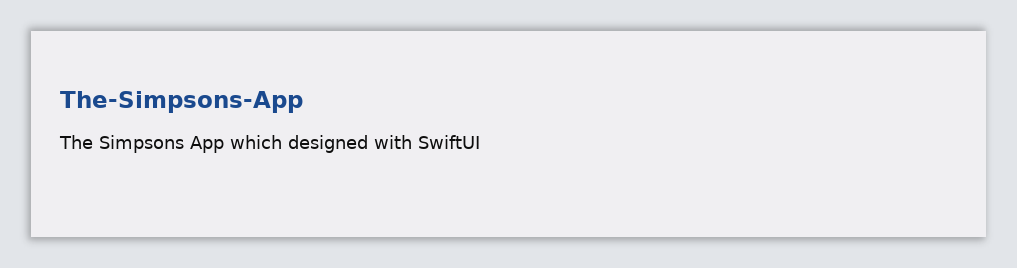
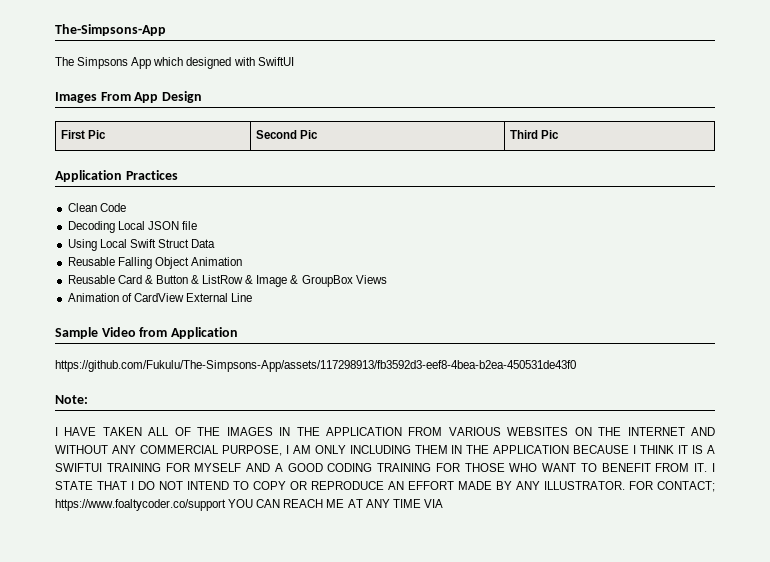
+ Images From App Design
+ First Pic | Second Pic | Third Pic
+ Application Practices
+ Clean Code
+ Decoding Local JSON file
+ Using Local Swift Struct Data
+ Reusable Falling Object Animation
+ Reusable Card & Button & ListRow & Image & GroupBox Views
+ Animation of CardView External Line
+ Sample Video from Application
+ https://github.com/Fukulu/The-Simpsons-App/assets/117298913/fb3592d3-eef8-4bea-b2ea-450531de43f0
+ Note:
+ I HAVE TAKEN ALL OF THE IMAGES IN THE APPLICATION FROM VARIOUS WEBSITES ON THE INTERNET AND WITHOUT ANY COMMERCIAL PURPOSE, I AM ONLY INCLUDING THEM IN THE APPLICATION BECAUSE I THINK IT IS A SWIFTUI TRAINING FOR MYSELF AND A GOOD CODING TRAINING FOR THOSE WHO WANT TO BENEFIT FROM IT. I STATE THAT I DO NOT INTEND TO COPY OR REPRODUCE AN EFFORT MADE BY ANY ILLUSTRATOR. FOR CONTACT; https://www.foaltycoder.co/support YOU CAN REACH ME AT ANY TIME VIA

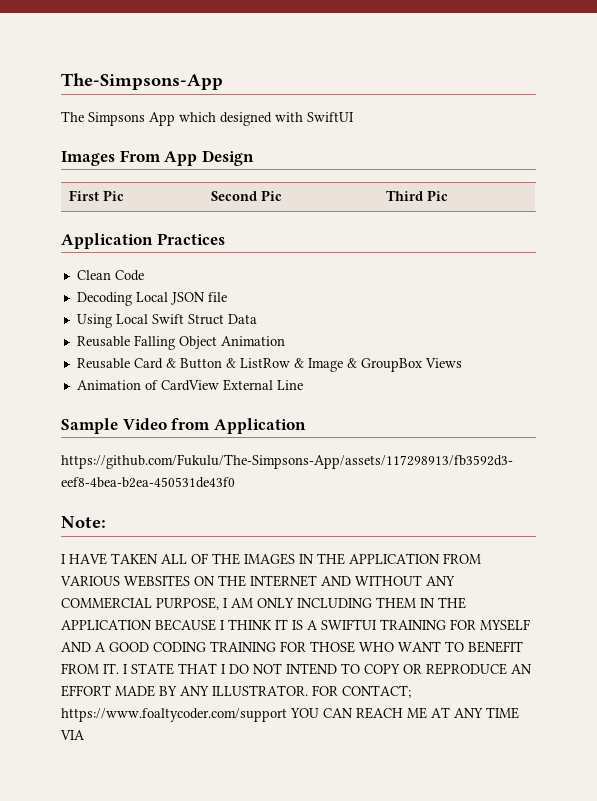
- FOR CONTACT; https://www.foaltycoder.co/support YOU CAN REACH ME AT ANY TIME VIA
+ FOR CONTACT; https://www.foaltycoder.com/support YOU CAN REACH ME AT ANY TIME VIA

